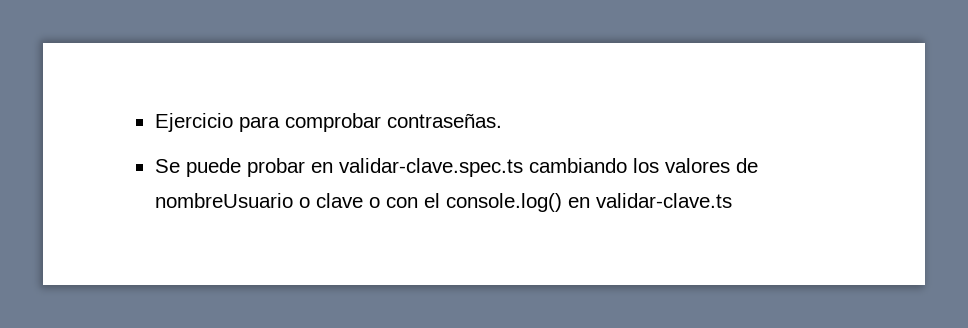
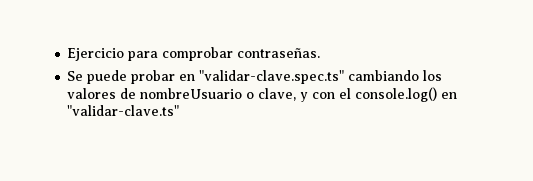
- Se puede probar en validar-clave.spec.ts cambiando los valores de nombreUsuario o clave o con el console.log() en validar-clave.ts
+ Se puede probar en "validar-clave.spec.ts" cambiando los valores de nombreUsuario o clave, y con el console.log() en "validar-clave.ts"

